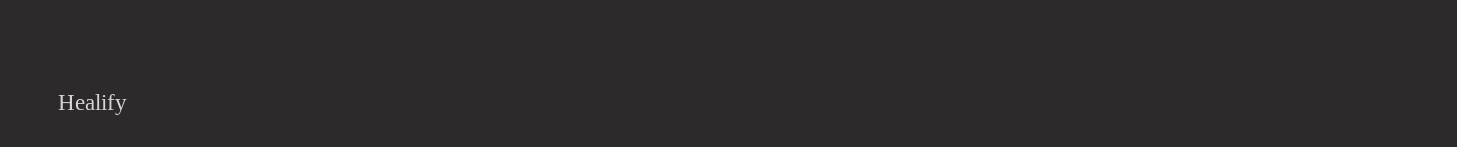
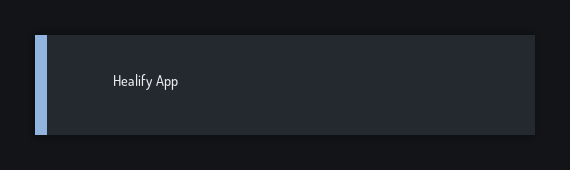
- Healify
+ Healify App

